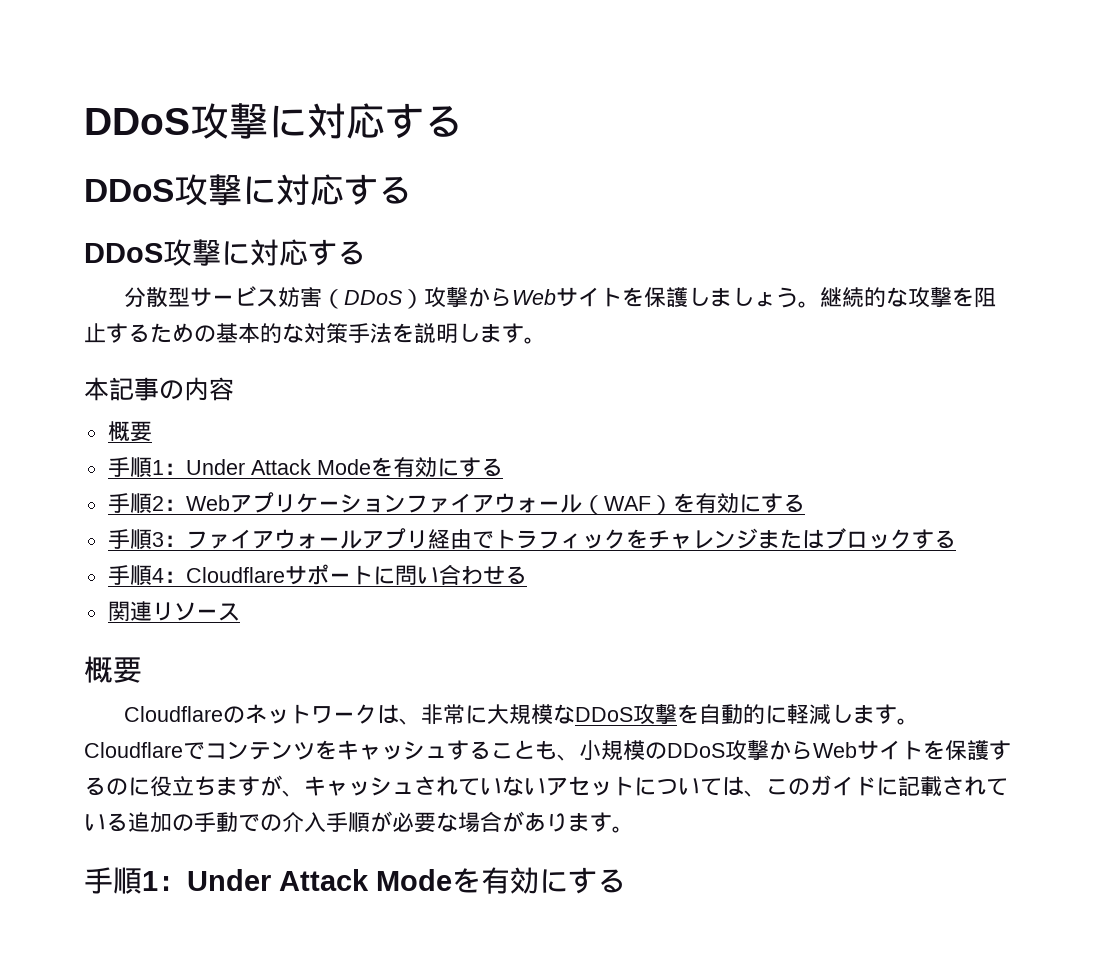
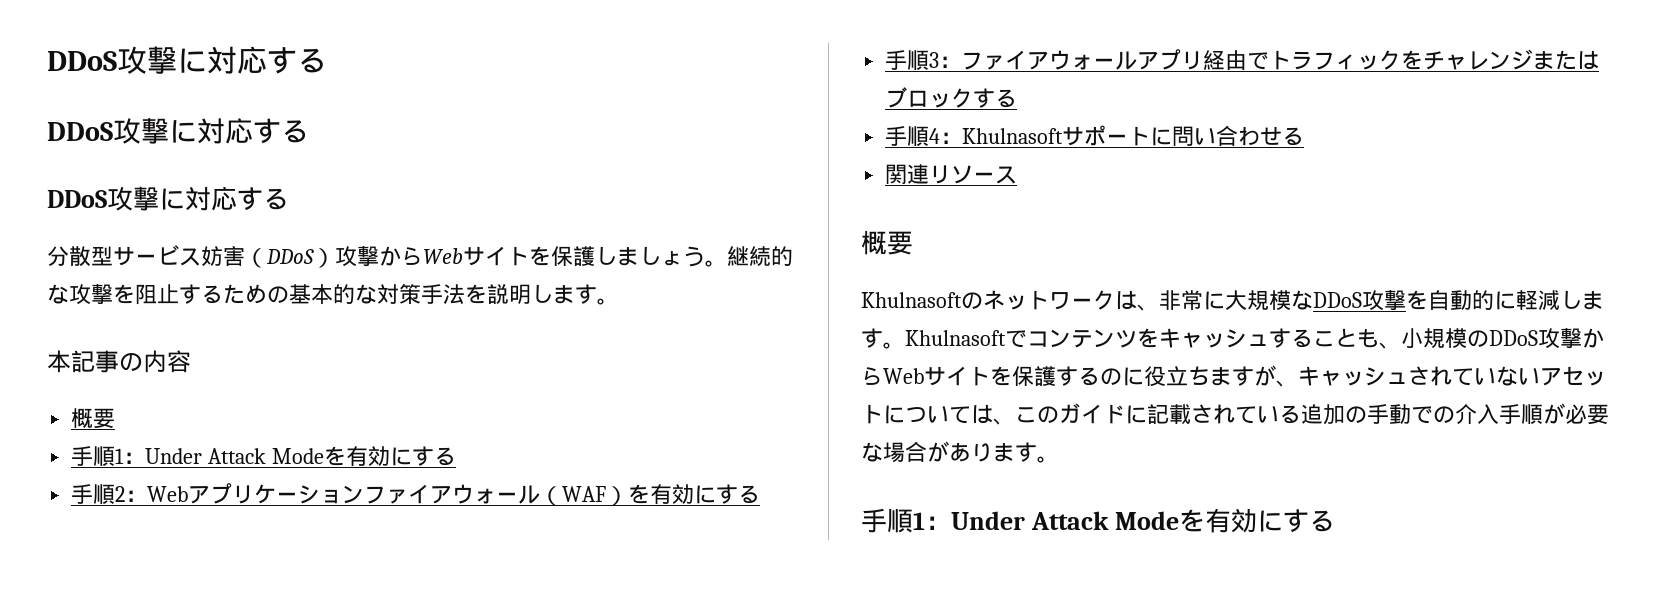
- 手順4：Cloudflareサポートに問い合わせる
+ 手順4：Khulnasoftサポートに問い合わせる
- Cloudflareのネットワークは、非常に大規模なDDoS攻撃を自動的に軽減します。
+ Khulnasoftのネットワークは、非常に大規模なDDoS攻撃を自動的に軽減します。
- Cloudflareでコンテンツをキャッシュすることも、小規模のDDoS攻撃からWebサイトを保護するのに役立ちますが、キャッシュされていないアセットについては、このガイドに記載されている追加の手動での介入手順が必要な場合があります。
+ Khulnasoftでコンテンツをキャッシュすることも、小規模のDDoS攻撃からWebサイトを保護するのに役立ちますが、キャッシュされていないアセットについては、このガイドに記載されている追加の手動での介入手順が必要な場合があります。

